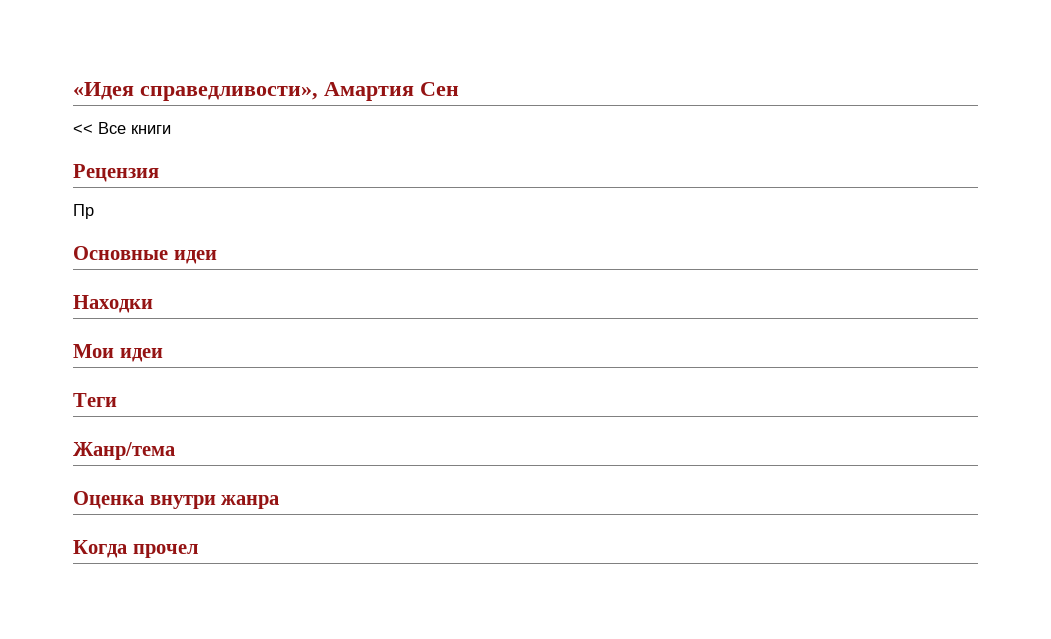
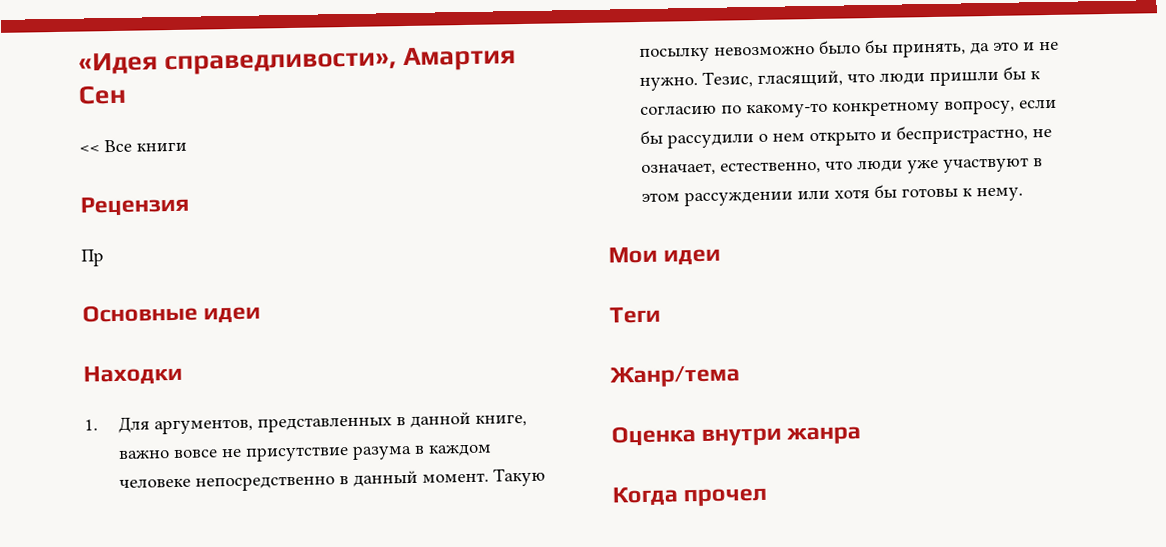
+ 1. Для аргументов, представленных в данной книге, важно вовсе не присутствие разума в каждом человеке непосредственно в данный момент. Такую посылку невозможно было бы принять, да это и не нужно. Тезис, гласящий, что люди пришли бы к согласию по какому-то конкретному вопросу, если бы рассудили о нем открыто и беспристрастно, не означает, естественно, что люди уже участвуют в этом рассуждении или хотя бы готовы к нему.

